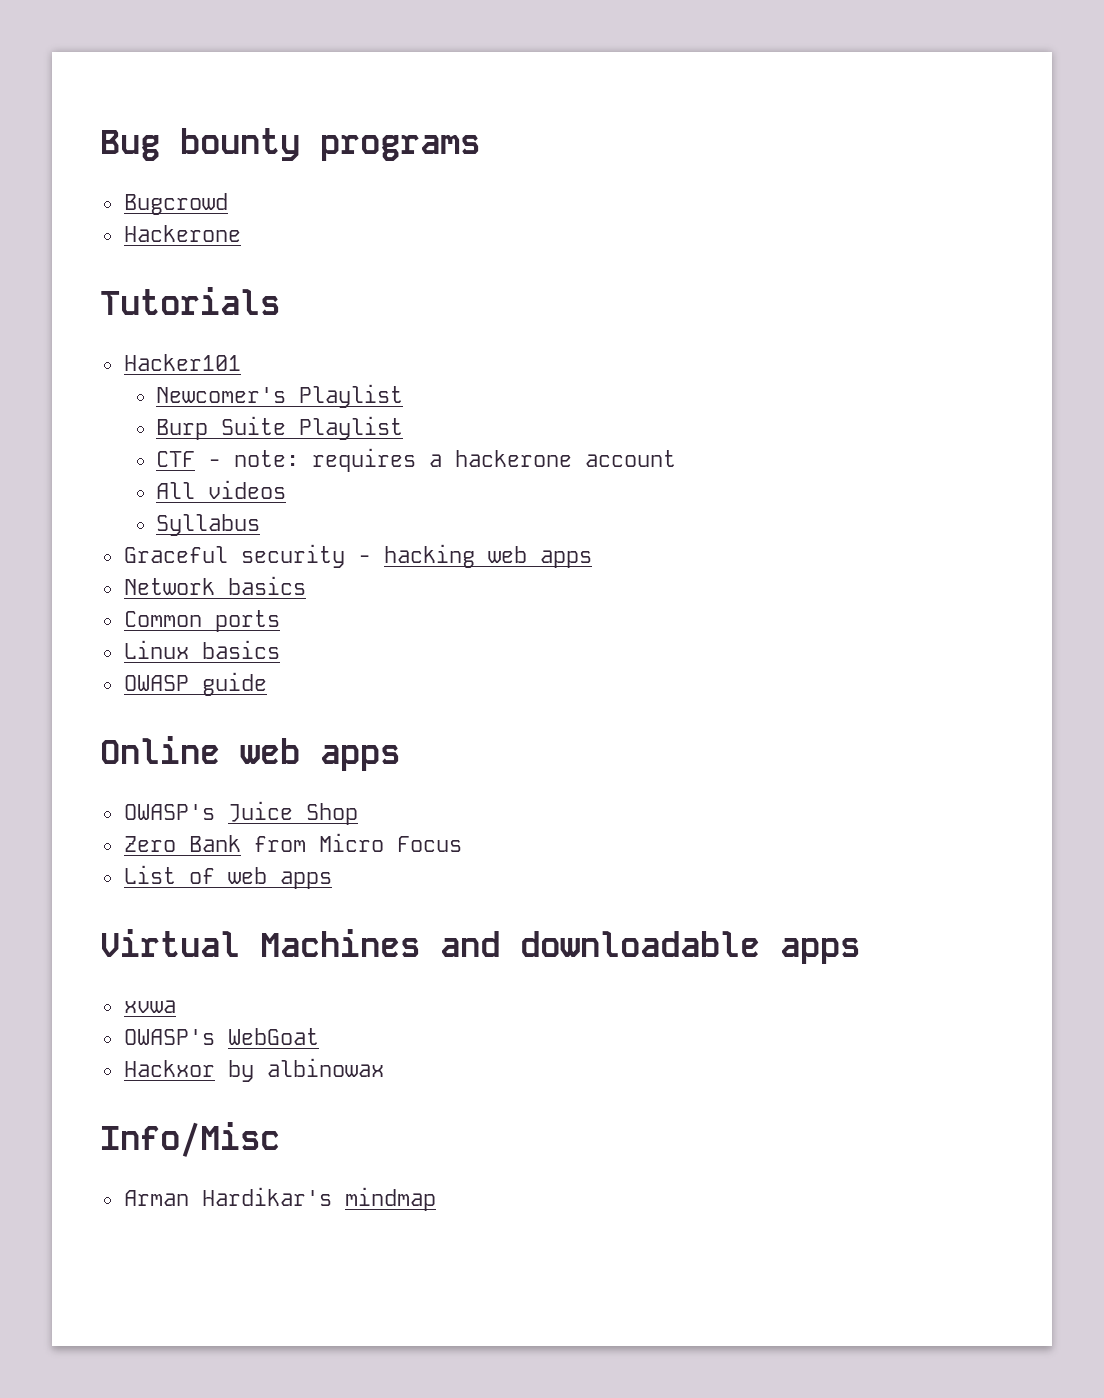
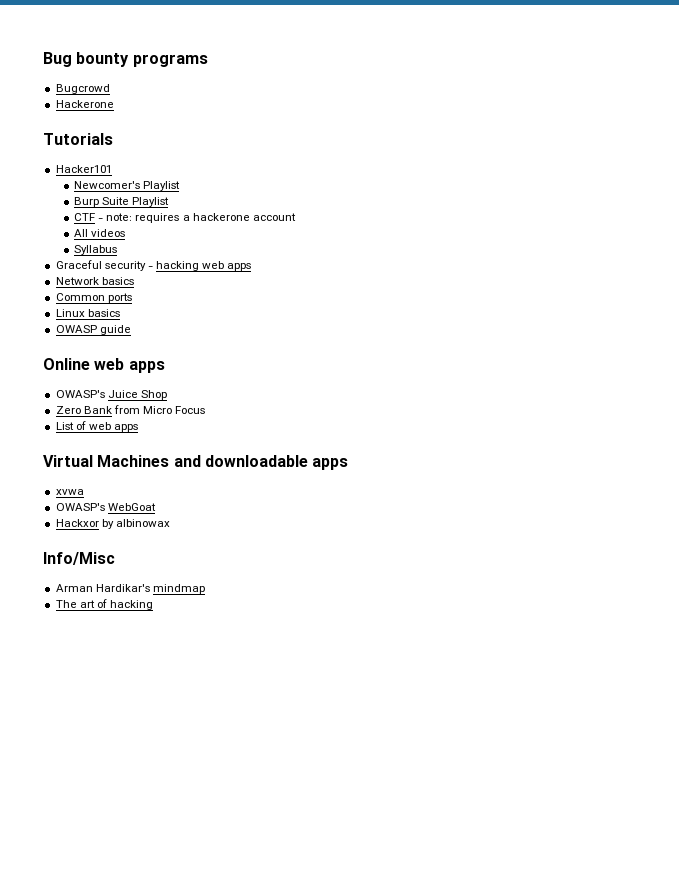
+ The art of hacking

